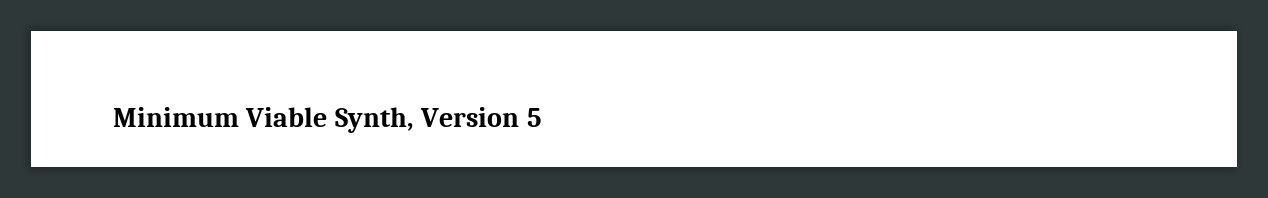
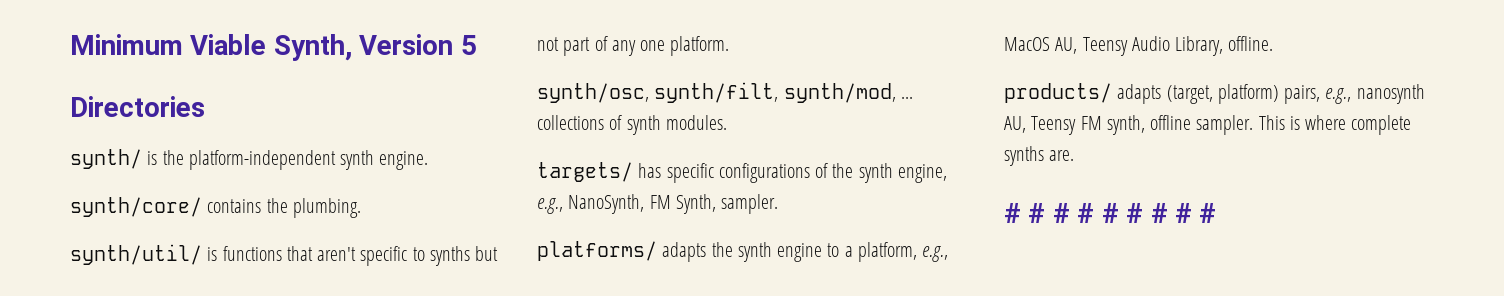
+ Directories
+ synth/ is the platform-independent synth engine.
+ synth/core/ contains the plumbing.
+ synth/util/ is functions that aren't specific to synths but not part of any one platform.
+ synth/osc, synth/filt, synth/mod, ... collections of synth modules.
+ targets/ has specific configurations of the synth engine, e.g., NanoSynth, FM Synth, sampler.
+ platforms/ adapts the synth engine to a platform, e.g., MacOS AU, Teensy Audio Library, offline.
+ products/ adapts (target, platform) pairs, e.g., nanosynth AU, Teensy FM synth, offline sampler. This is where complete synths are.
+ # # # # # # # # #

